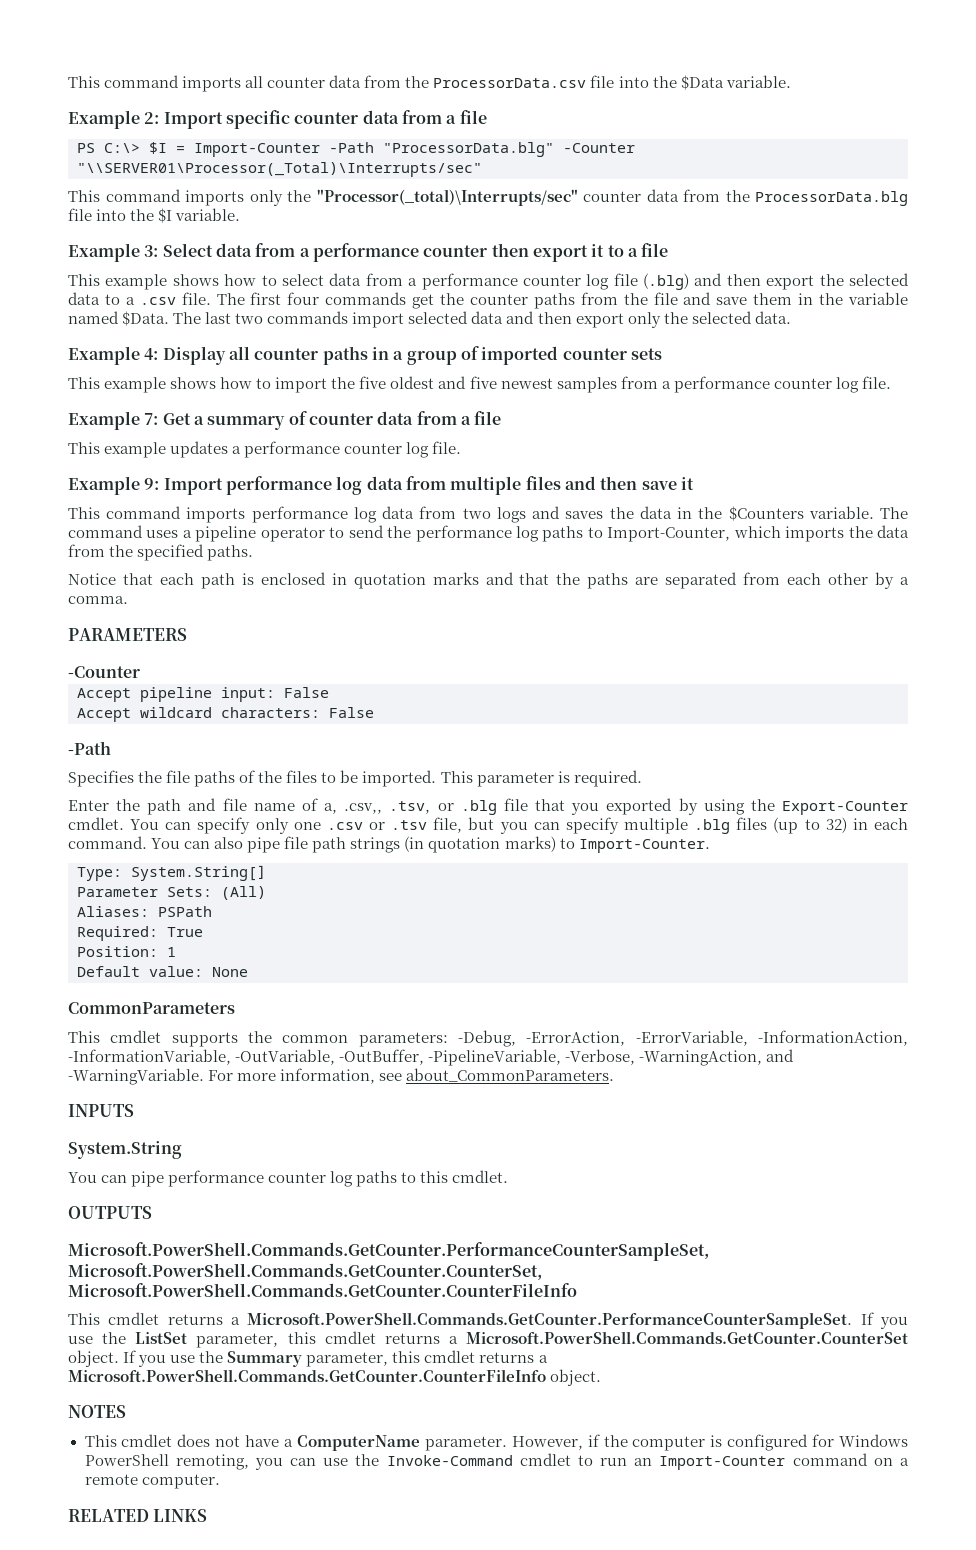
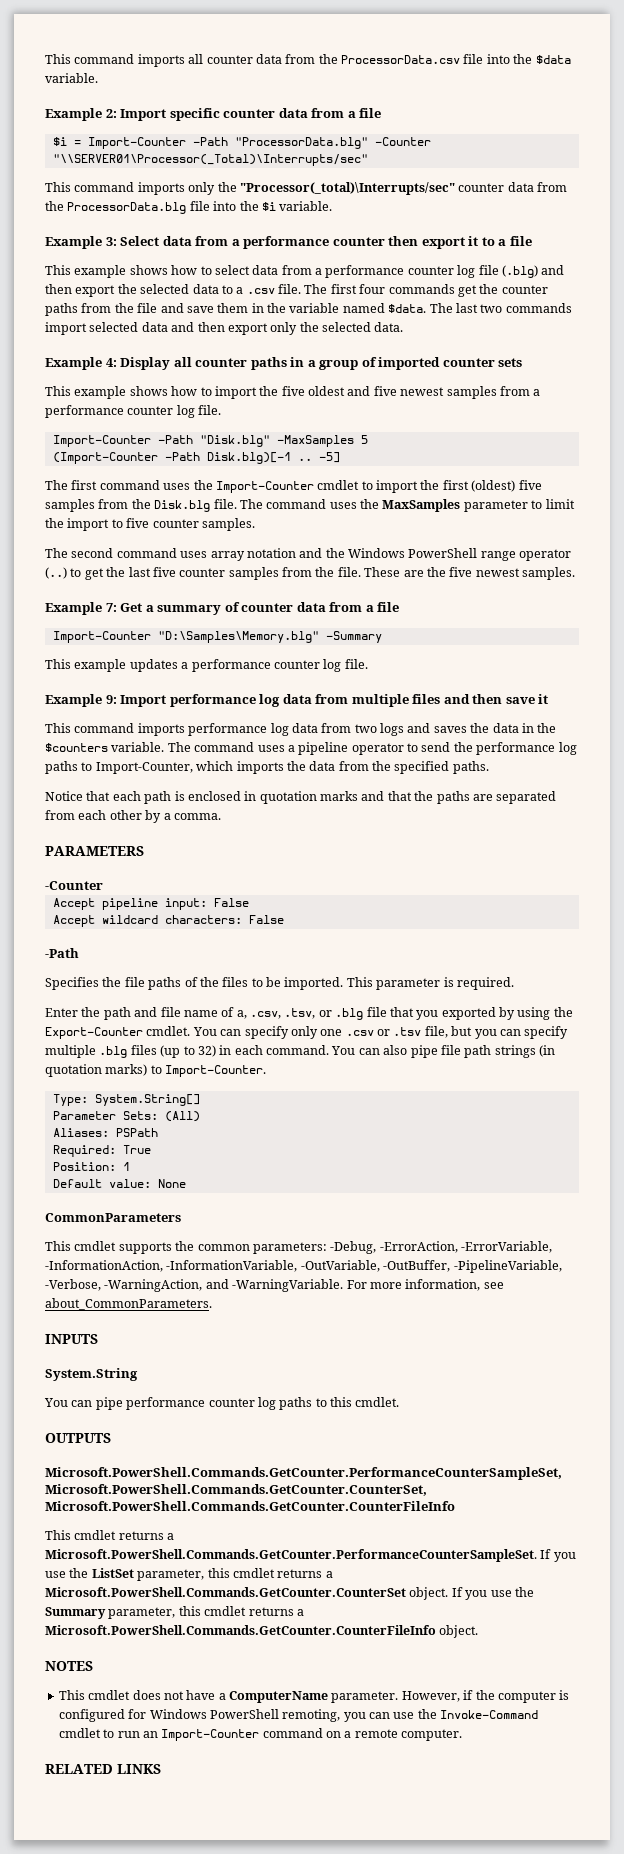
- This command imports all counter data from the ProcessorData.csv file into the $Data variable.
+ This command imports all counter data from the ProcessorData.csv file into the $data variable.
- PS C:\> $I = Import-Counter -Path "ProcessorData.blg" -Counter "\\SERVER01\Processor(_Total)\Interrupts/sec"
+ $i = Import-Counter -Path "ProcessorData.blg" -Counter "\\SERVER01\Processor(_Total)\Interrupts/sec"
- This command imports only the "Processor(_total)\Interrupts/sec" counter data from the ProcessorData.blg file into the $I variable.
+ This command imports only the "Processor(_total)\Interrupts/sec" counter data from the ProcessorData.blg file into the $i variable.
- The first four commands get the counter paths from the file and save them in the variable named $Data.
+ The first four commands get the counter paths from the file and save them in the variable named $data.
+ Import-Counter -Path "Disk.blg" -MaxSamples 5
+ (Import-Counter -Path Disk.blg)[-1 .. -5]
+ The first command uses the Import-Counter cmdlet to import the first (oldest) five samples from the Disk.blg file. The command uses the MaxSamples parameter to limit the import to five counter samples.
+ The second command uses array notation and the Windows PowerShell range operator (..) to get the last five counter samples from the file. These are the five newest samples.
+ Import-Counter "D:\Samples\Memory.blg" -Summary
- This command imports performance log data from two logs and saves the data in the $Counters variable.
+ This command imports performance log data from two logs and saves the data in the $counters variable.
- Enter the path and file name of a, .csv,, .tsv, or .blg file that you exported by using the Export-Counter cmdlet.
+ Enter the path and file name of a, .csv, .tsv, or .blg file that you exported by using the Export-Counter cmdlet.

